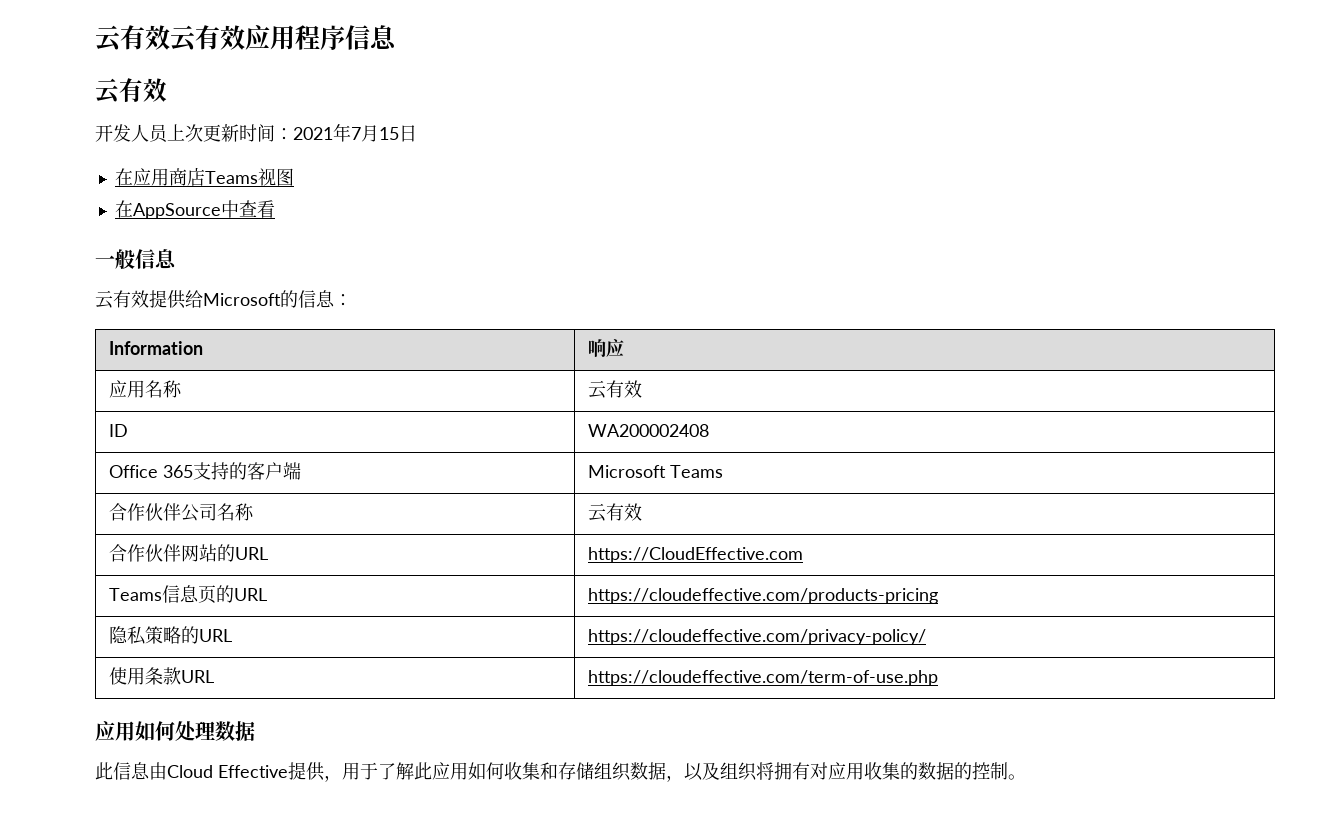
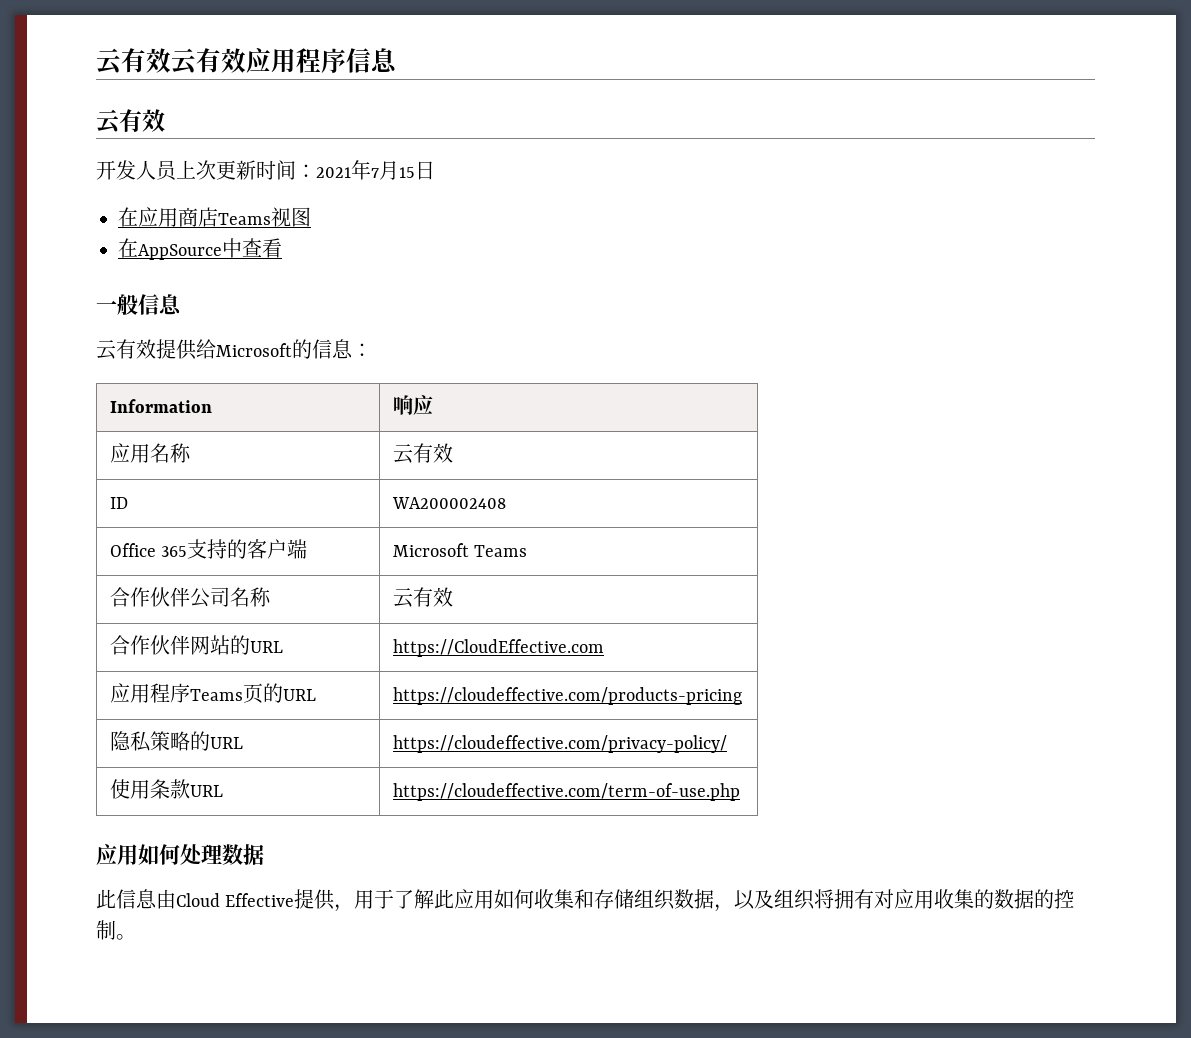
- Teams信息页的URL | https://cloudeffective.com/products-pricing
+ 应用程序Teams页的URL | https://cloudeffective.com/products-pricing

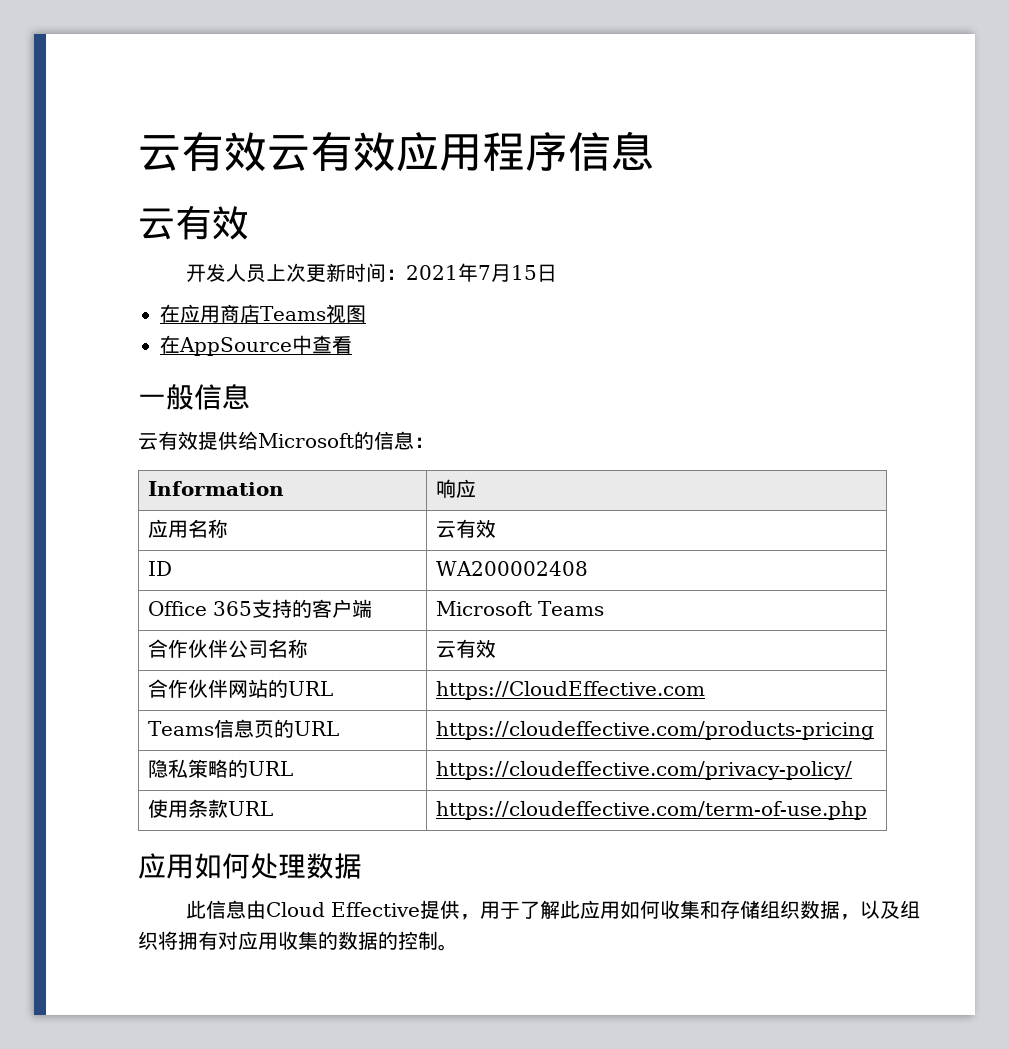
- 应用程序Teams页的URL | https://cloudeffective.com/products-pricing
+ Teams信息页的URL | https://cloudeffective.com/products-pricing

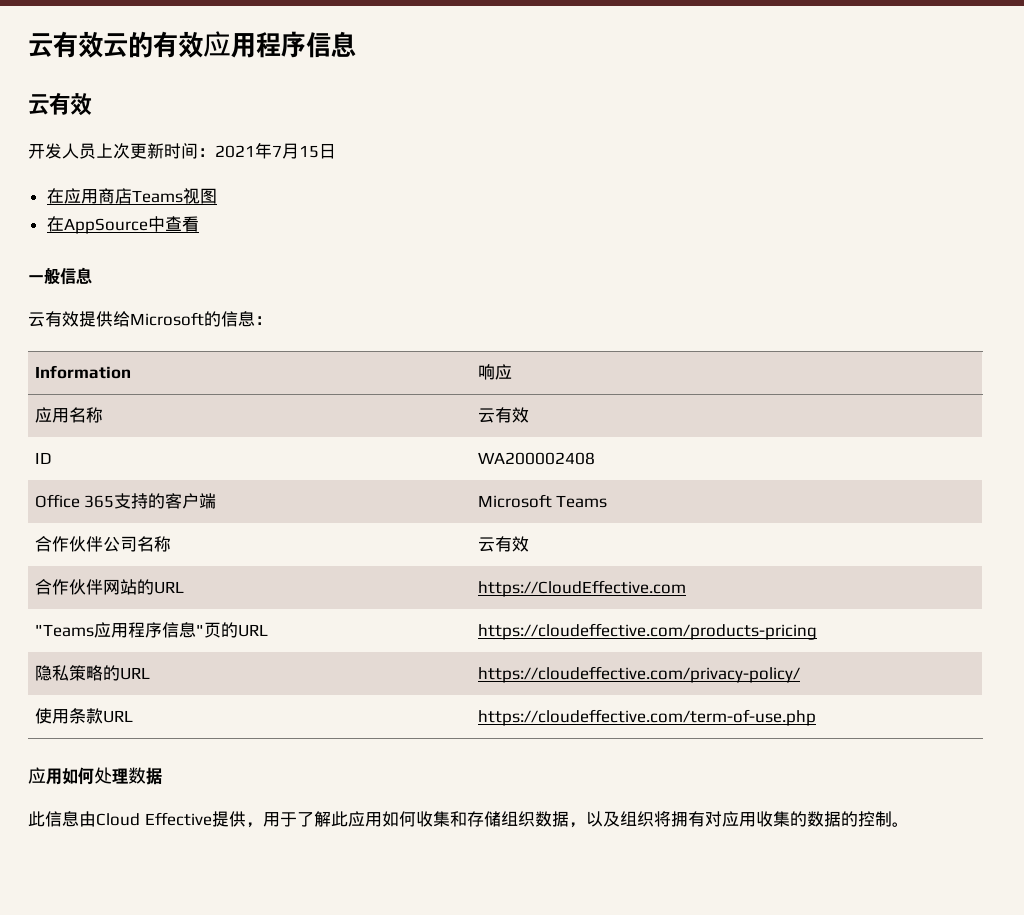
- 云有效云有效应用程序信息
+ 云有效云的有效应用程序信息
- Teams信息页的URL | https://cloudeffective.com/products-pricing
+ "Teams应用程序信息"页的URL | https://cloudeffective.com/products-pricing

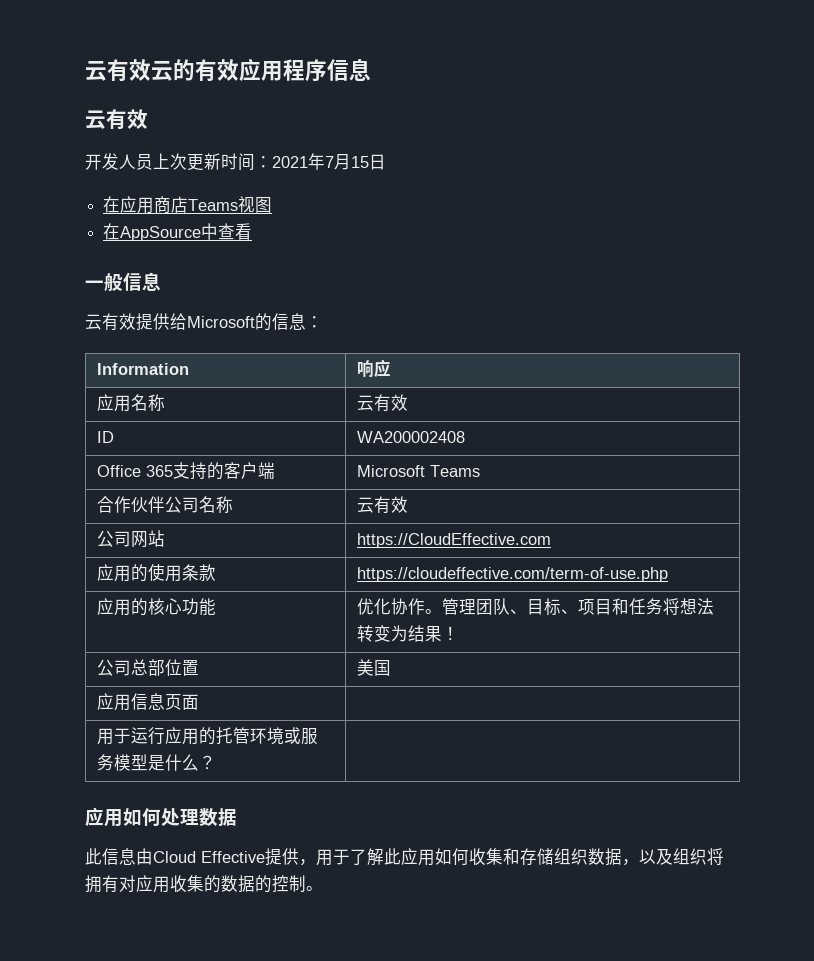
- 合作伙伴网站的URL | https://CloudEffective.com
+ 公司网站 | https://CloudEffective.com
- "Teams应用程序信息"页的URL | https://cloudeffective.com/products-pricing
- 隐私策略的URL | https://cloudeffective.com/privacy-policy/
- 使用条款URL | https://cloudeffective.com/term-of-use.php
+ 应用的使用条款 | https://cloudeffective.com/term-of-use.php
+ 应用的核心功能 | 优化协作。管理团队、目标、项目和任务将想法转变为结果！
+ 公司总部位置 | 美国
+ 应用信息页面 |
+ 用于运行应用的托管环境或服务模型是什么？ |

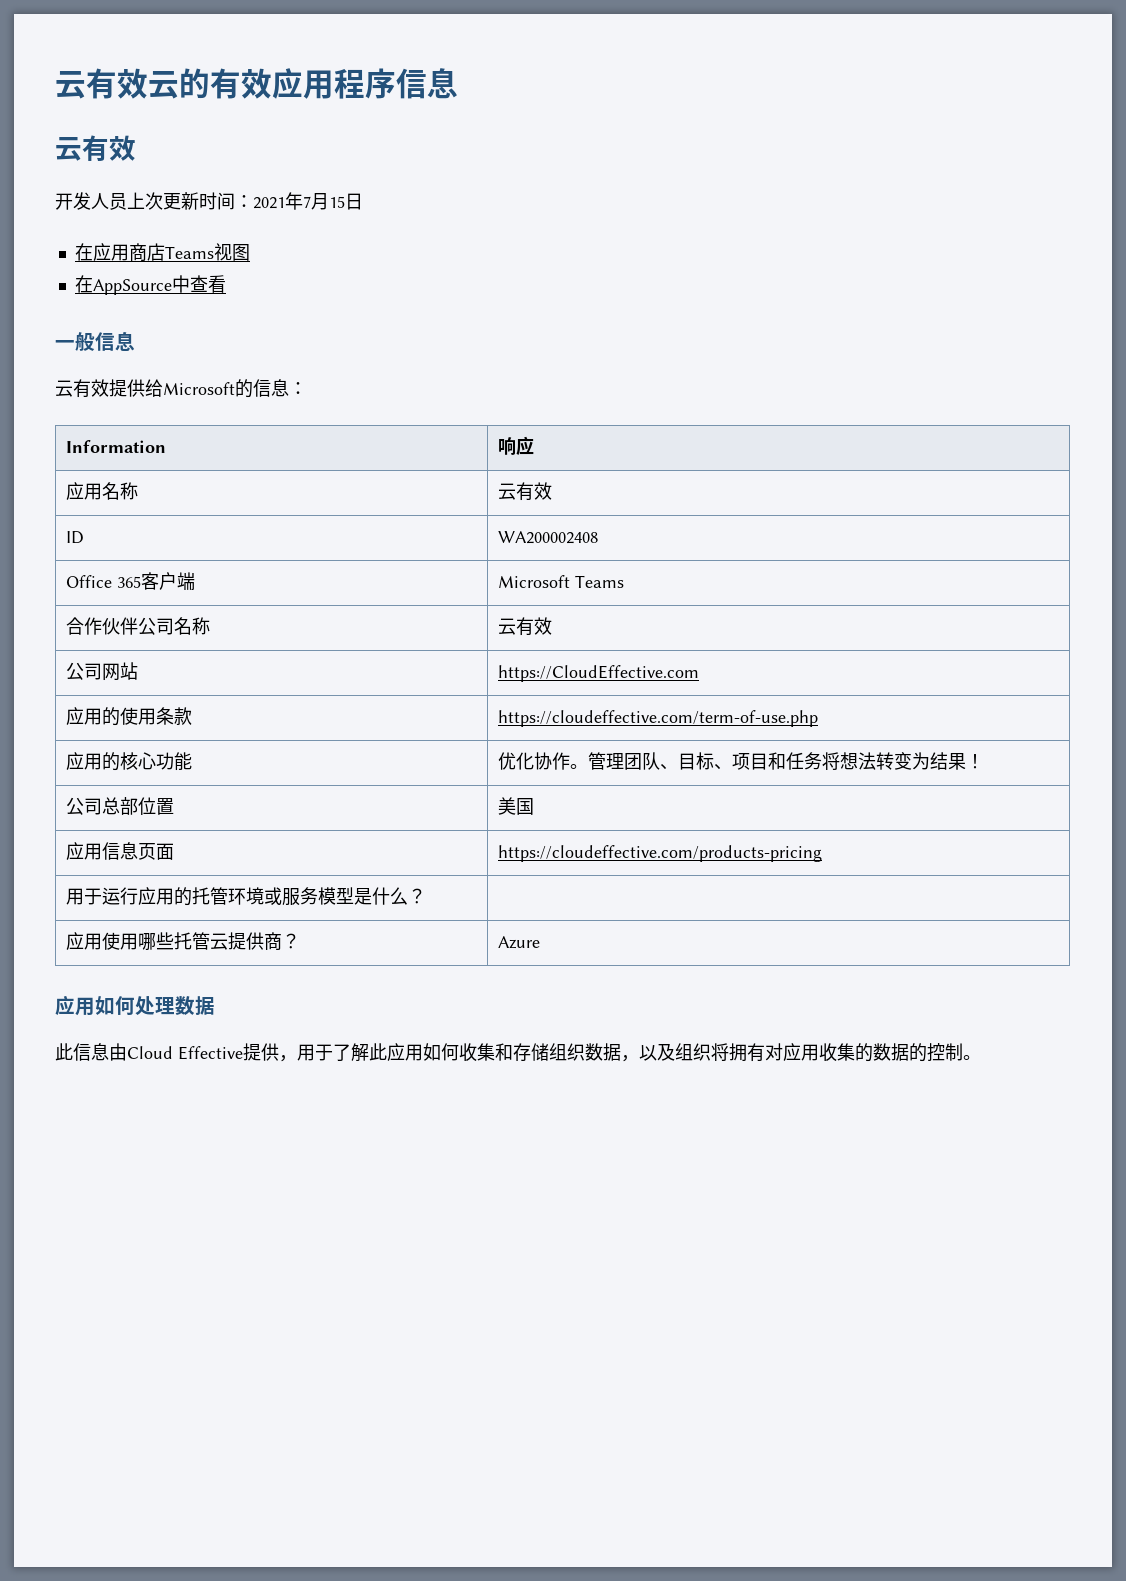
- Office 365支持的客户端 | Microsoft Teams
+ Office 365客户端 | Microsoft Teams
- 应用信息页面 |
+ 应用信息页面 | https://cloudeffective.com/products-pricing
+ 应用使用哪些托管云提供商？ | Azure

